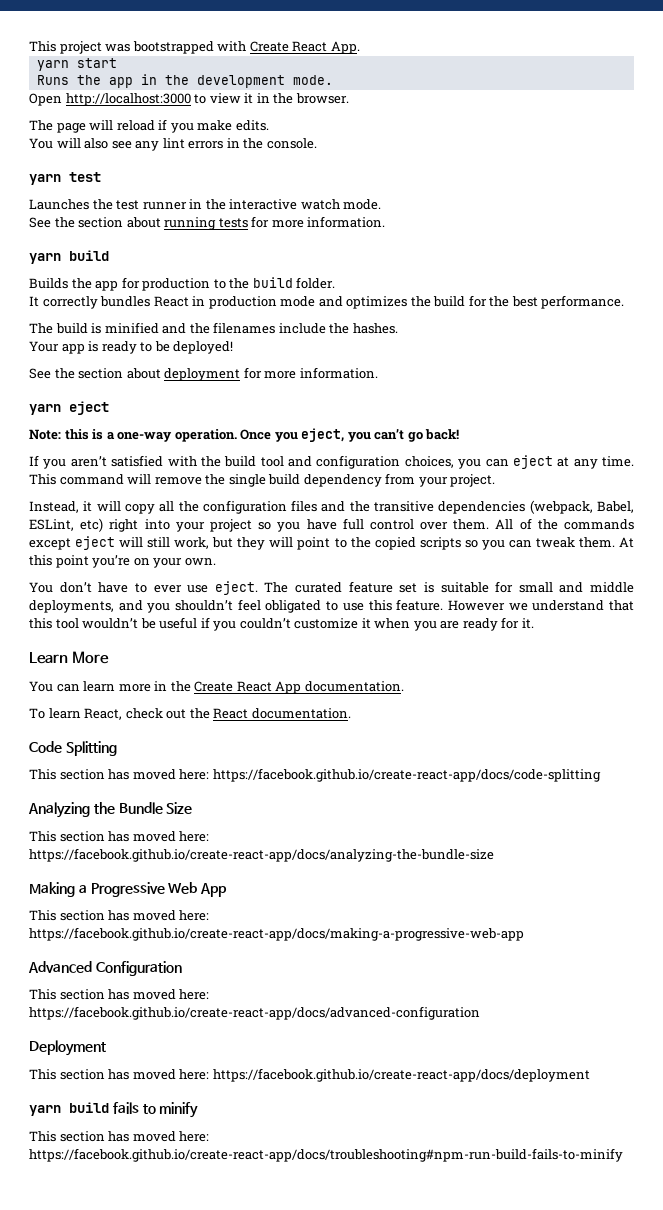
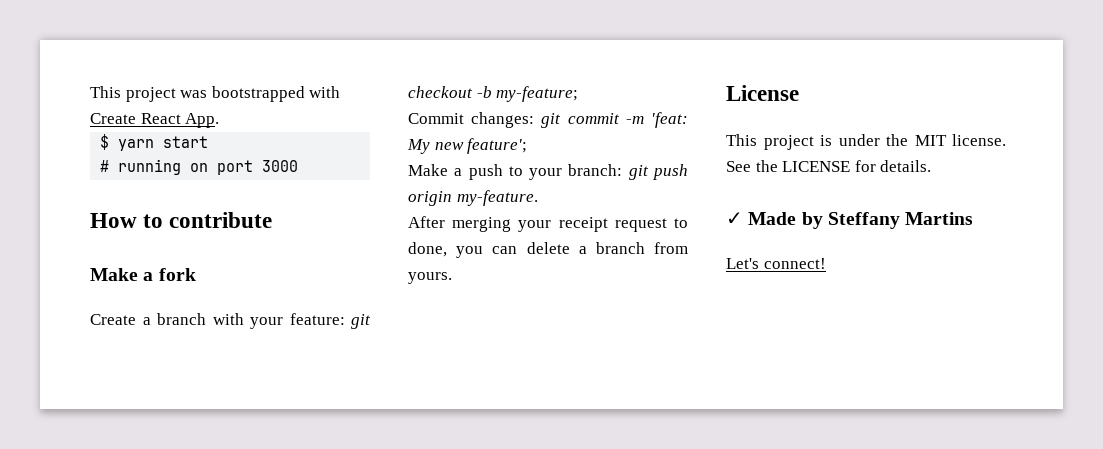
- yarn start
+ $ yarn start
- Runs the app in the development mode.
- Open http://localhost:3000 to view it in the browser.
- The page will reload if you make edits.
- You will also see any lint errors in the console.
- yarn test
- Launches the test runner in the interactive watch mode.
- See the section about running tests for more information.
- yarn build
- Builds the app for production to the build folder.
- It correctly bundles React in production mode and optimizes the build for the best performance.
- The build is minified and the filenames include the hashes.
- Your app is ready to be deployed!
- See the section about deployment for more information.
- yarn eject
- Note: this is a one-way operation. Once you eject, you can’t go back!
- If you aren’t satisfied with the build tool and configuration choices, you can eject at any time. This command will remove the single build dependency from your project.
- Instead, it will copy all the configuration files and the transitive dependencies (webpack, Babel, ESLint, etc) right into your project so you have full control over them. All of the commands except eject will still work, but they will point to the copied scripts so you can tweak them. At this point you’re on your own.
- You don’t have to ever use eject. The curated feature set is suitable for small and middle deployments, and you shouldn’t feel obligated to use this feature. However we understand that this tool wouldn’t be useful if you couldn’t customize it when you are ready for it.
- Learn More
- You can learn more in the Create React App documentation.
- To learn React, check out the React documentation.
- Code Splitting
- This section has moved here: https://facebook.github.io/create-react-app/docs/code-splitting
- Analyzing the Bundle Size
- This section has moved here: https://facebook.github.io/create-react-app/docs/analyzing-the-bundle-size
- Making a Progressive Web App
- This section has moved here: https://facebook.github.io/create-react-app/docs/making-a-progressive-web-app
- Advanced Configuration
- This section has moved here: https://facebook.github.io/create-react-app/docs/advanced-configuration
- Deployment
- This section has moved here: https://facebook.github.io/create-react-app/docs/deployment
- yarn build fails to minify
- This section has moved here: https://facebook.github.io/create-react-app/docs/troubleshooting#npm-run-build-fails-to-minify
+ # running on port 3000
+ How to contribute
+ Make a fork
+ Create a branch with your feature: git checkout -b my-feature;
+ Commit changes: git commit -m 'feat: My new feature';
+ Make a push to your branch: git push origin my-feature.
+ After merging your receipt request to done, you can delete a branch from yours.
+ License
+ This project is under the MIT license. See the LICENSE for details.
+ ✓ Made by Steffany Martins
+ Let's connect!

